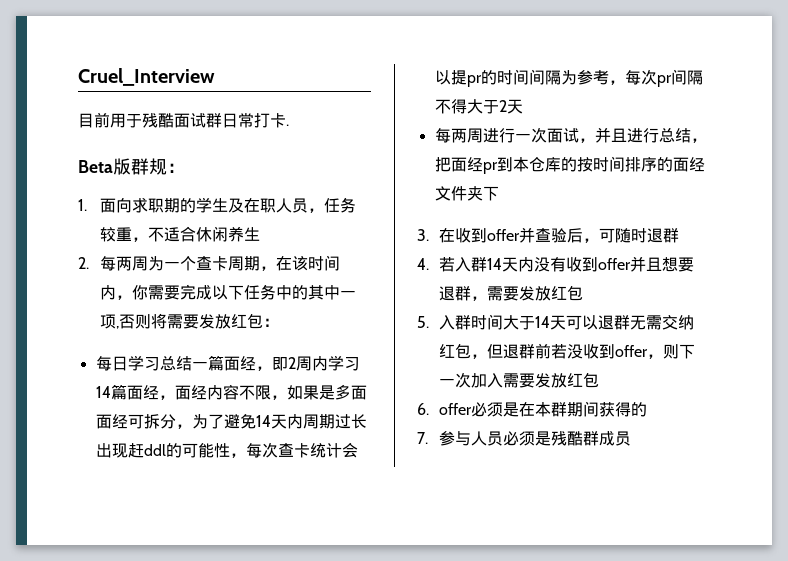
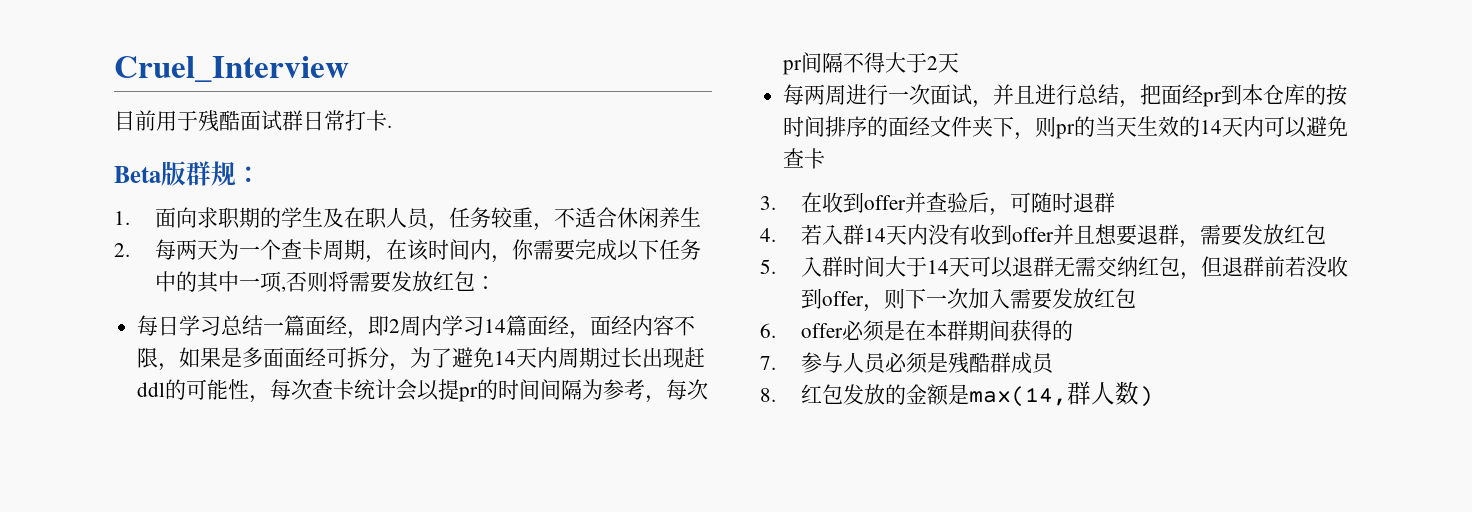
- 2.每两周为一个查卡周期，在该时间内，你需要完成以下任务中的其中一项,否则将需要发放红包：
+ 2.每两天为一个查卡周期，在该时间内，你需要完成以下任务中的其中一项,否则将需要发放红包：
- 每两周进行一次面试，并且进行总结，把面经pr到本仓库的按时间排序的面经文件夹下
+ 每两周进行一次面试，并且进行总结，把面经pr到本仓库的按时间排序的面经文件夹下，则pr的当天生效的14天内可以避免查卡
+ 8.红包发放的金额是max(14,群人数)

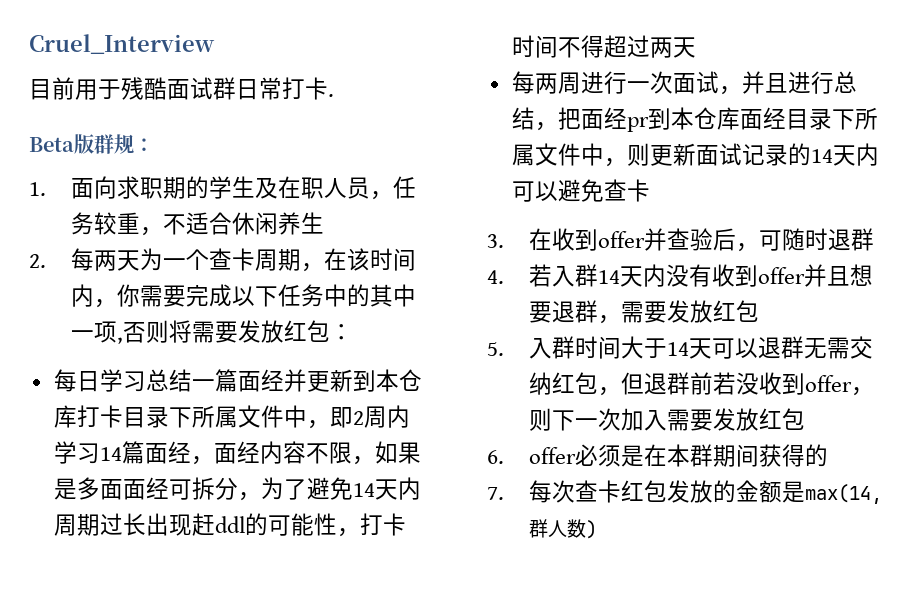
- 每日学习总结一篇面经，即2周内学习14篇面经，面经内容不限，如果是多面面经可拆分，为了避免14天内周期过长出现赶ddl的可能性，每次查卡统计会以提pr的时间间隔为参考，每次pr间隔不得大于2天
+ 每日学习总结一篇面经并更新到本仓库打卡目录下所属文件中，即2周内学习14篇面经，面经内容不限，如果是多面面经可拆分，为了避免14天内周期过长出现赶ddl的可能性，打卡时间不得超过两天
- 每两周进行一次面试，并且进行总结，把面经pr到本仓库的按时间排序的面经文件夹下，则pr的当天生效的14天内可以避免查卡
+ 每两周进行一次面试，并且进行总结，把面经pr到本仓库面经目录下所属文件中，则更新面试记录的14天内可以避免查卡
- 7.参与人员必须是残酷群成员
- 8.红包发放的金额是max(14,群人数)
+ 7.每次查卡红包发放的金额是max(14,群人数)

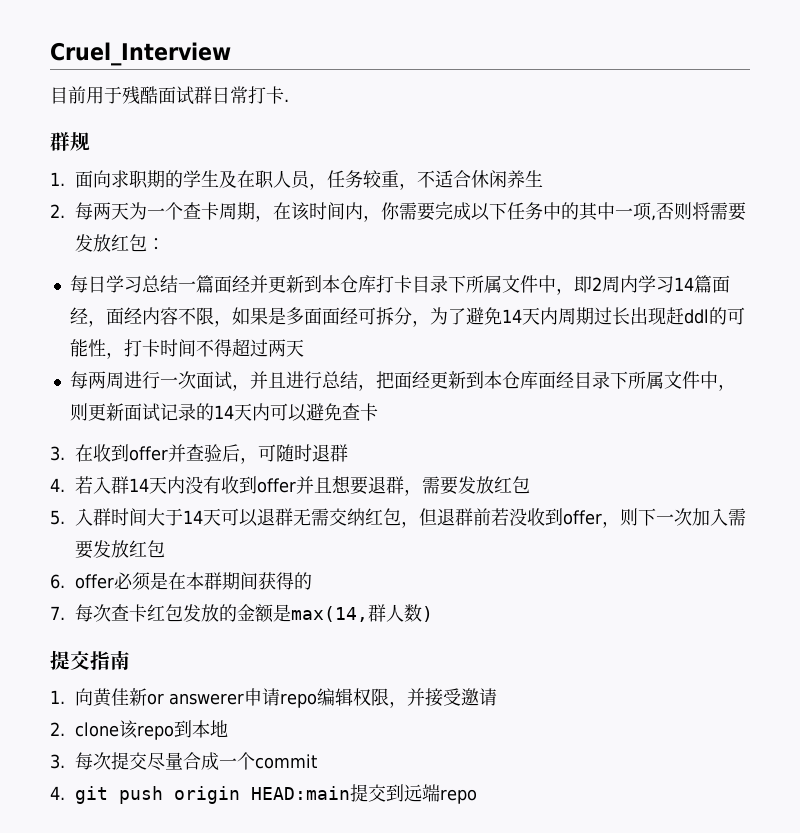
- Beta版群规：
+ 群规
- 每两周进行一次面试，并且进行总结，把面经pr到本仓库面经目录下所属文件中，则更新面试记录的14天内可以避免查卡
+ 每两周进行一次面试，并且进行总结，把面经更新到本仓库面经目录下所属文件中，则更新面试记录的14天内可以避免查卡
+ 提交指南
+ 1.向黄佳新or answerer申请repo编辑权限，并接受邀请
+ 2. clone该repo到本地
+ 3.每次提交尽量合成一个commit
+ 4. git push origin HEAD:main提交到远端repo

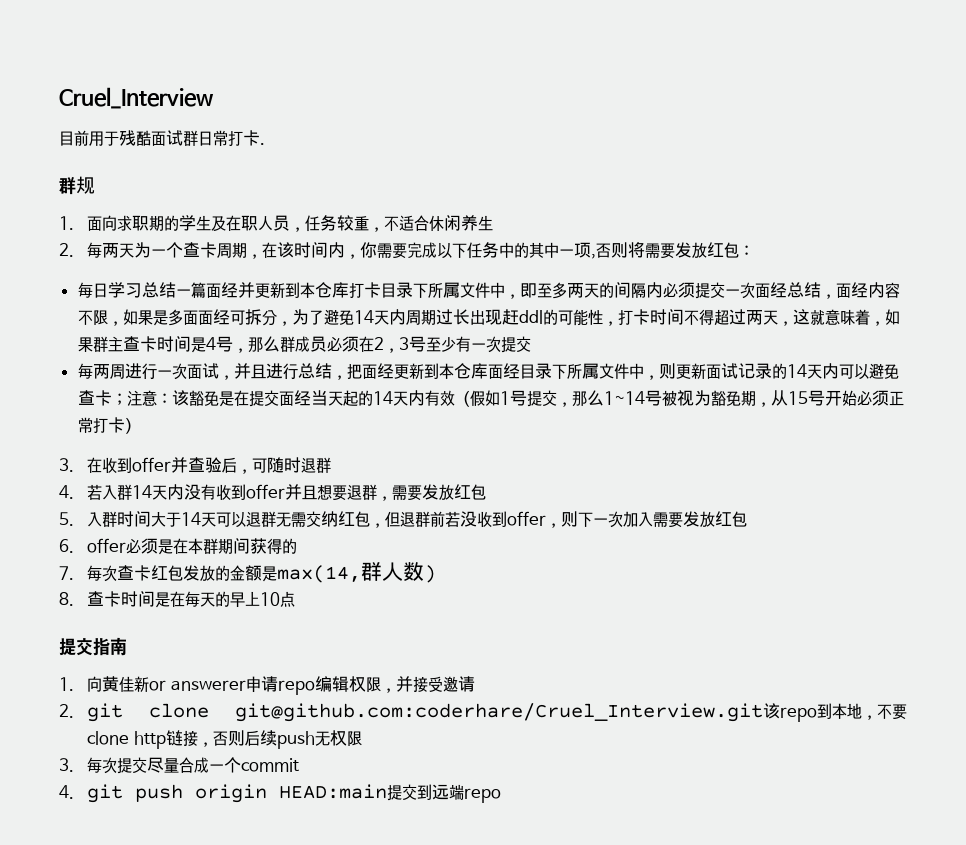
- 每日学习总结一篇面经并更新到本仓库打卡目录下所属文件中，即2周内学习14篇面经，面经内容不限，如果是多面面经可拆分，为了避免14天内周期过长出现赶ddl的可能性，打卡时间不得超过两天
+ 每日学习总结一篇面经并更新到本仓库打卡目录下所属文件中，即至多两天的间隔内必须提交一次面经总结，面经内容不限，如果是多面面经可拆分，为了避免14天内周期过长出现赶ddl的可能性，打卡时间不得超过两天，这就意味着，如果群主查卡时间是4号，那么群成员必须在2，3号至少有一次提交
- 每两周进行一次面试，并且进行总结，把面经更新到本仓库面经目录下所属文件中，则更新面试记录的14天内可以避免查卡
+ 每两周进行一次面试，并且进行总结，把面经更新到本仓库面经目录下所属文件中，则更新面试记录的14天内可以避免查卡；注意：该豁免是在提交面经当天起的14天内有效（假如1号提交，那么1~14号被视为豁免期，从15号开始必须正常打卡）
+ 8.查卡时间是在每天的早上10点
- 2. clone该repo到本地
+ 2. git clone git@github.com:coderhare/Cruel_Interview.git该repo到本地，不要clone http链接，否则后续push无权限

